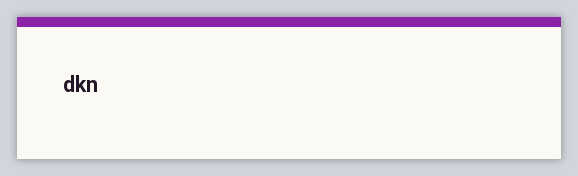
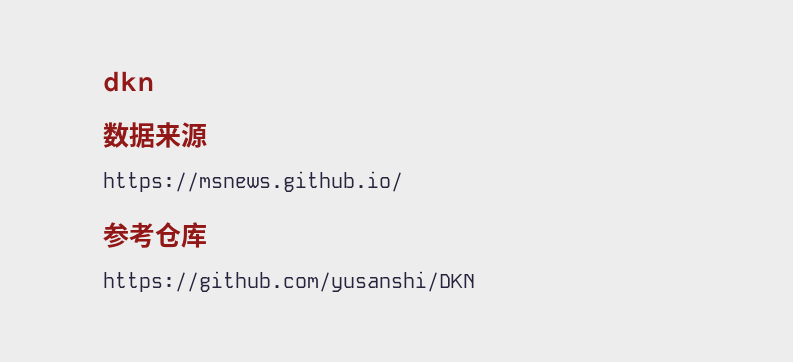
+ 数据来源
+ https://msnews.github.io/
+ 参考仓库
+ https://github.com/yusanshi/DKN

